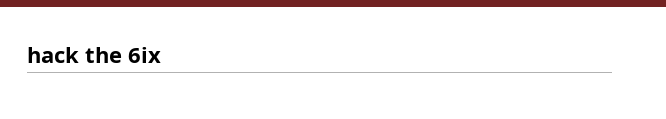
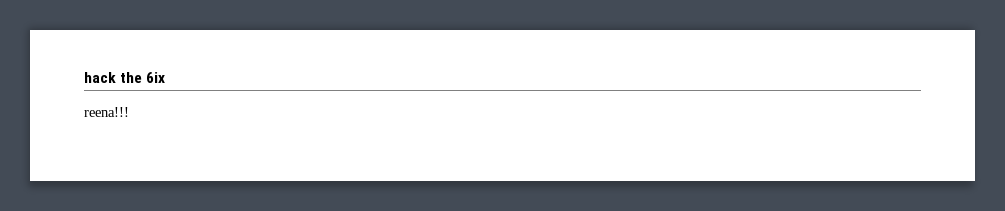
+ reena!!!

